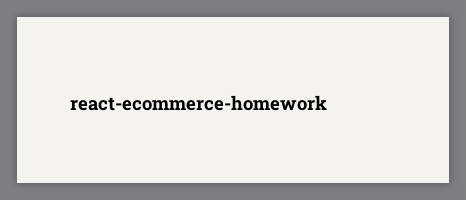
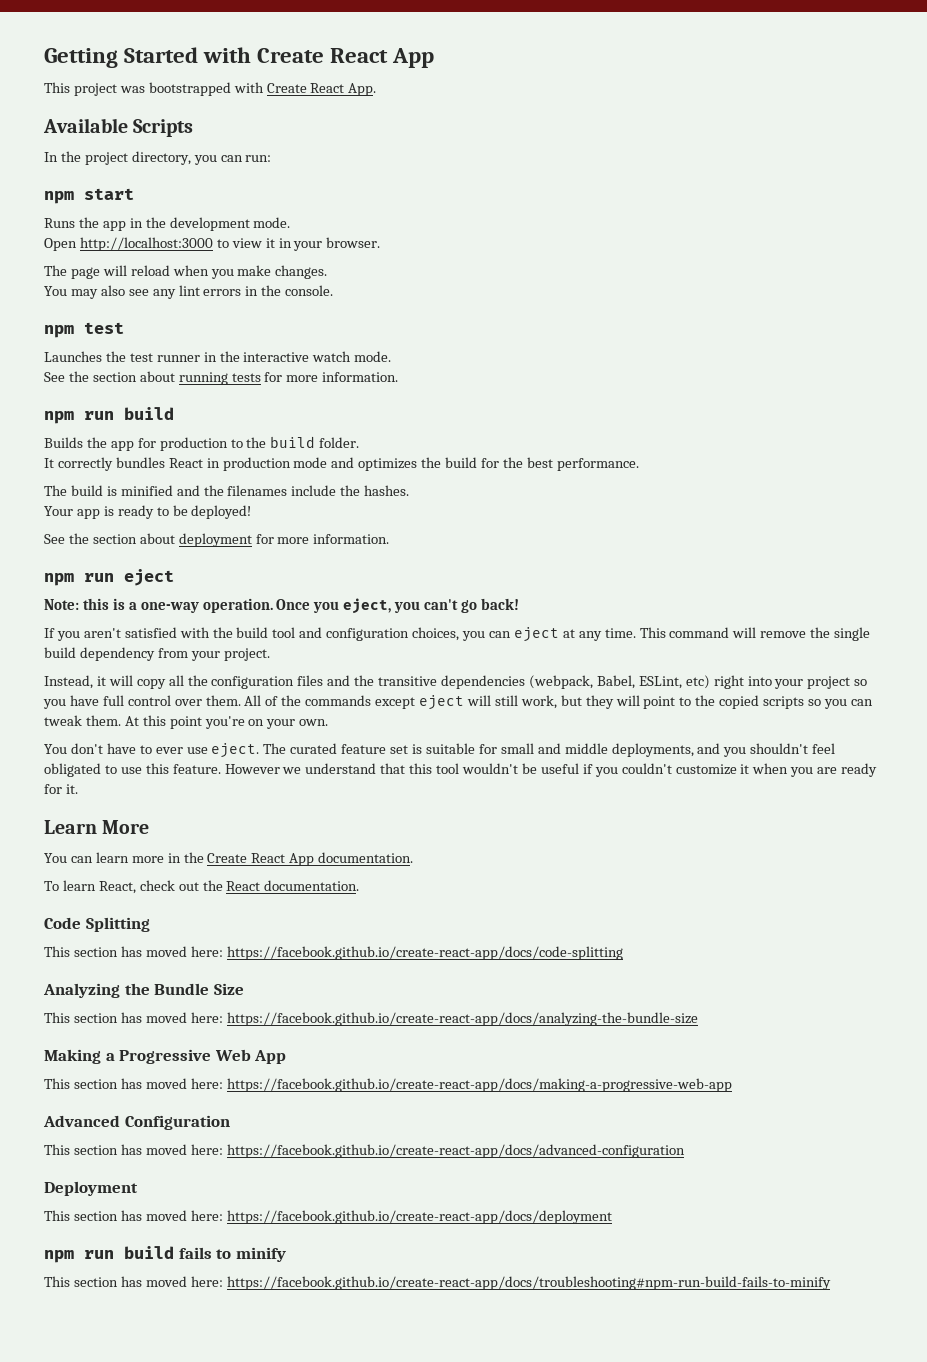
- react-ecommerce-homework
+ Getting Started with Create React App
+ This project was bootstrapped with Create React App.
+ Available Scripts
+ In the project directory, you can run:
+ npm start
+ Runs the app in the development mode.
+ Open http://localhost:3000 to view it in your browser.
+ The page will reload when you make changes.
+ You may also see any lint errors in the console.
+ npm test
+ Launches the test runner in the interactive watch mode.
+ See the section about running tests for more information.
+ npm run build
+ Builds the app for production to the build folder.
+ It correctly bundles React in production mode and optimizes the build for the best performance.
+ The build is minified and the filenames include the hashes.
+ Your app is ready to be deployed!
+ See the section about deployment for more information.
+ npm run eject
+ Note: this is a one-way operation. Once you eject, you can't go back!
+ If you aren't satisfied with the build tool and configuration choices, you can eject at any time. This command will remove the single build dependency from your project.
+ Instead, it will copy all the configuration files and the transitive dependencies (webpack, Babel, ESLint, etc) right into your project so you have full control over them. All of the commands except eject will still work, but they will point to the copied scripts so you can tweak them. At this point you're on your own.
+ You don't have to ever use eject. The curated feature set is suitable for small and middle deployments, and you shouldn't feel obligated to use this feature. However we understand that this tool wouldn't be useful if you couldn't customize it when you are ready for it.
+ Learn More
+ You can learn more in the Create React App documentation.
+ To learn React, check out the React documentation.
+ Code Splitting
+ This section has moved here: https://facebook.github.io/create-react-app/docs/code-splitting
+ Analyzing the Bundle Size
+ This section has moved here: https://facebook.github.io/create-react-app/docs/analyzing-the-bundle-size
+ Making a Progressive Web App
+ This section has moved here: https://facebook.github.io/create-react-app/docs/making-a-progressive-web-app
+ Advanced Configuration
+ This section has moved here: https://facebook.github.io/create-react-app/docs/advanced-configuration
+ Deployment
+ This section has moved here: https://facebook.github.io/create-react-app/docs/deployment
+ npm run build fails to minify
+ This section has moved here: https://facebook.github.io/create-react-app/docs/troubleshooting#npm-run-build-fails-to-minify

